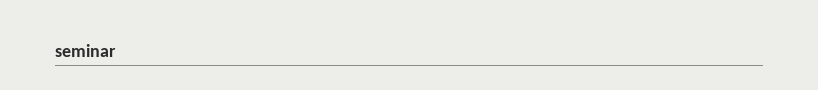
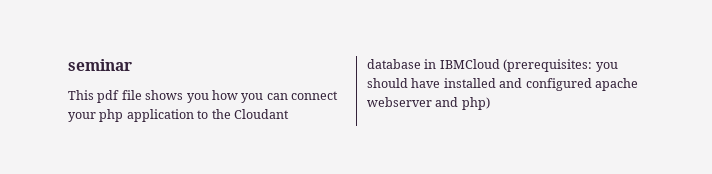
+ This pdf file shows you how you can connect your php application to the Cloudant database in IBMCloud (prerequisites: you should have installed and configured apache webserver and php)

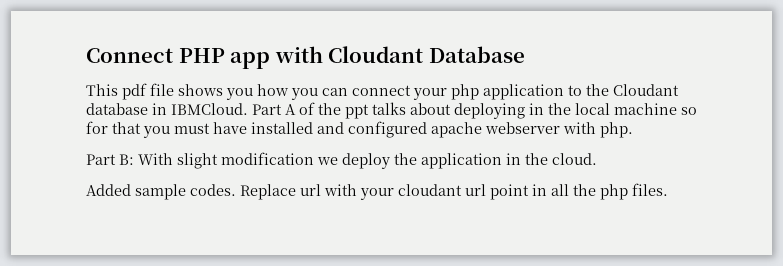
- seminar
+ Connect PHP app with Cloudant Database
- This pdf file shows you how you can connect your php application to the Cloudant database in IBMCloud (prerequisites: you should have installed and configured apache webserver and php)
+ This pdf file shows you how you can connect your php application to the Cloudant database in IBMCloud. Part A of the ppt talks about deploying in the local machine so for that you must have installed and configured apache webserver with php.
+ Part B: With slight modification we deploy the application in the cloud.
+ Added sample codes. Replace url with your cloudant url point in all the php files.

